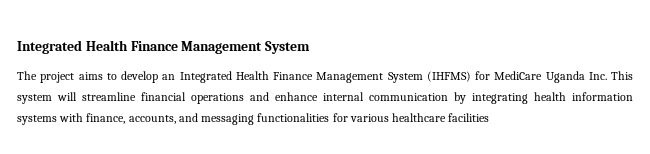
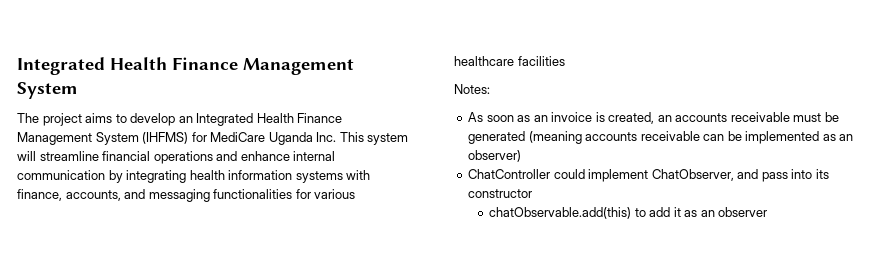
+ Notes:
+ As soon as an invoice is created, an accounts receivable must be generated (meaning accounts receivable can be implemented as an observer)
+ ChatController could implement ChatObserver, and pass into its constructor
+ chatObservable.add(this) to add it as an observer

